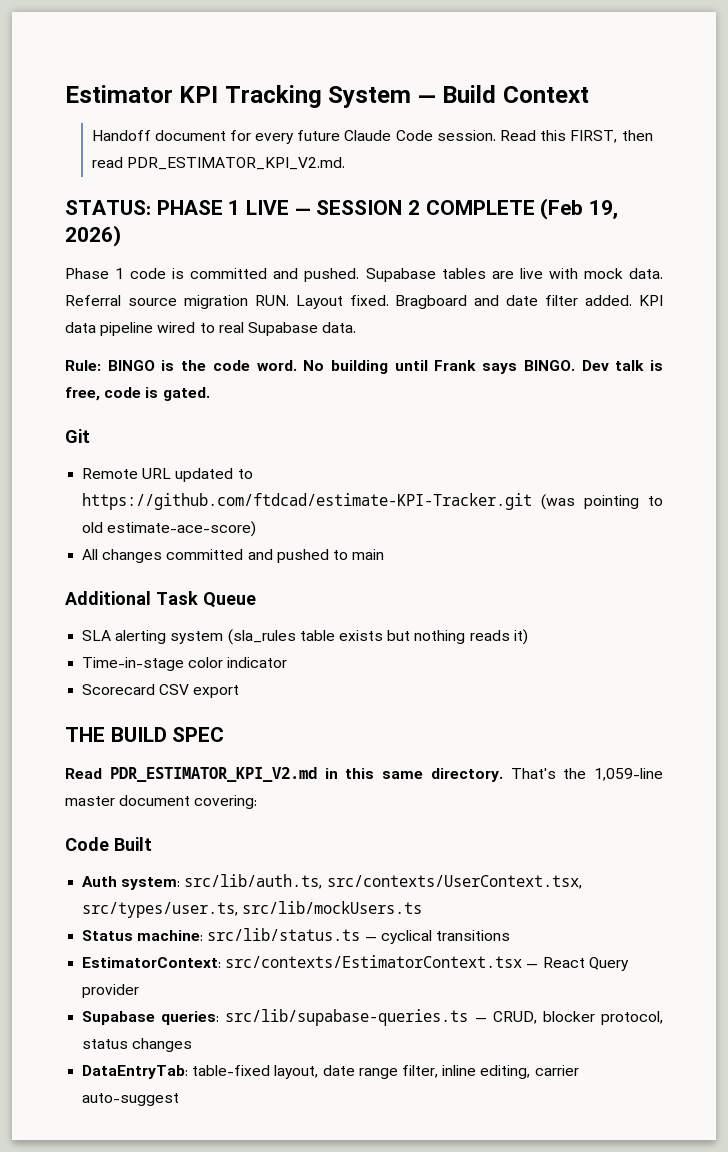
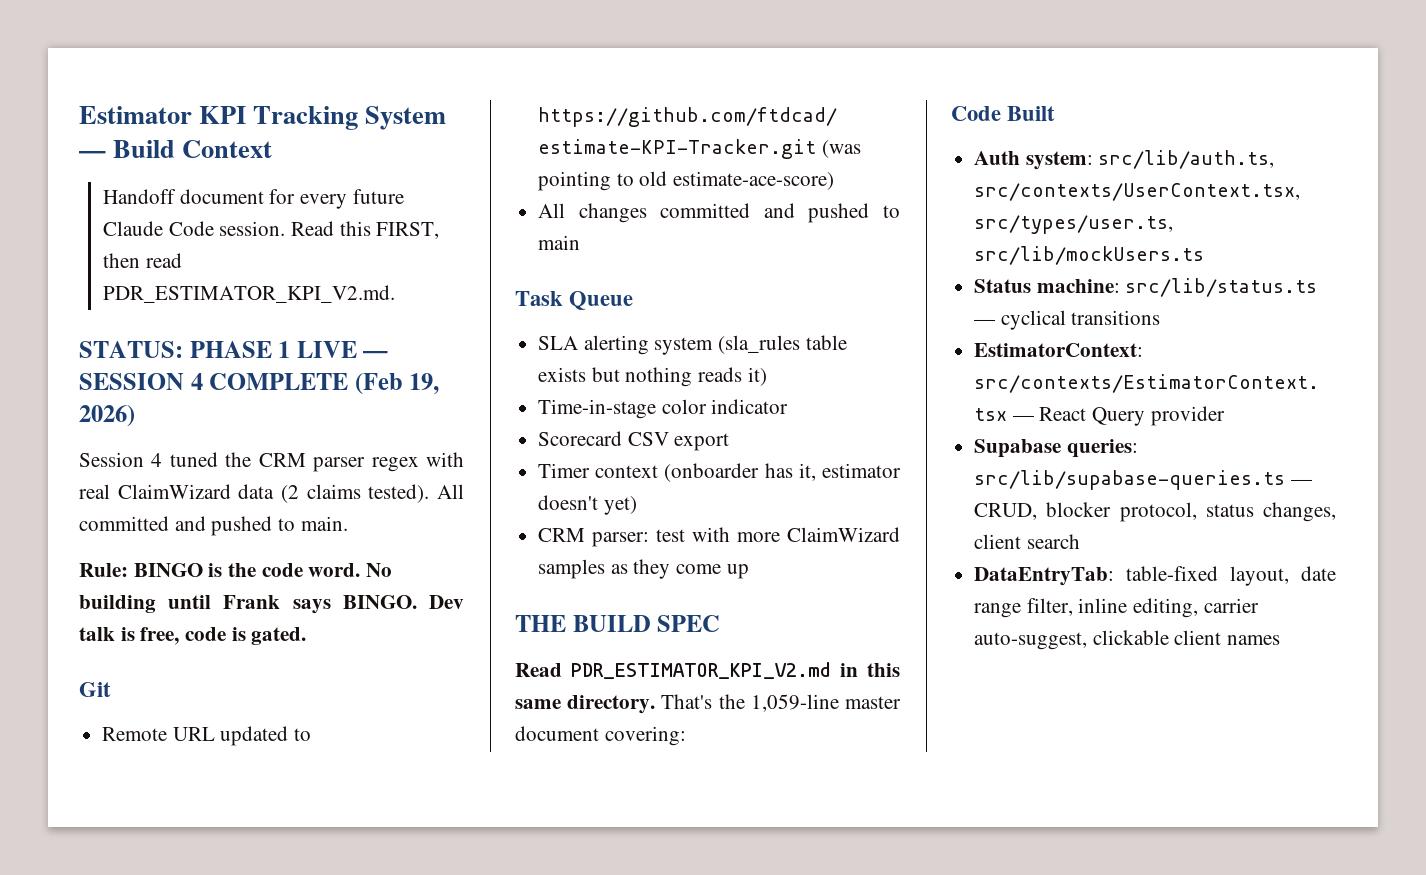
- STATUS: PHASE 1 LIVE — SESSION 2 COMPLETE (Feb 19, 2026)
+ STATUS: PHASE 1 LIVE — SESSION 4 COMPLETE (Feb 19, 2026)
- Phase 1 code is committed and pushed. Supabase tables are live with mock data. Referral source migration RUN. Layout fixed. Bragboard and date filter added. KPI data pipeline wired to real Supabase data.
+ Session 4 tuned the CRM parser regex with real ClaimWizard data (2 claims tested). All committed and pushed to main.
- Additional Task Queue
+ Task Queue
+ Timer context (onboarder has it, estimator doesn't yet)
+ CRM parser: test with more ClaimWizard samples as they come up
- Supabase queries: src/lib/supabase-queries.ts — CRUD, blocker protocol, status changes
+ Supabase queries: src/lib/supabase-queries.ts — CRUD, blocker protocol, status changes, client search
- DataEntryTab: table-fixed layout, date range filter, inline editing, carrier auto-suggest
+ DataEntryTab: table-fixed layout, date range filter, inline editing, carrier auto-suggest, clickable client names

